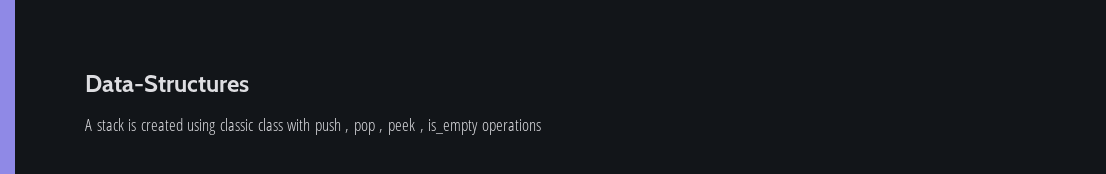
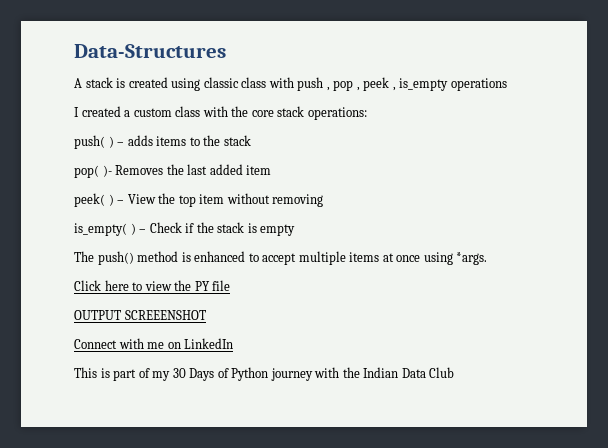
+ I created a custom class with the core stack operations:
+ push( ) – adds items to the stack
+ pop( )- Removes the last added item
+ peek( ) – View the top item without removing
+ is_empty( ) – Check if the stack is empty
+ The push() method is enhanced to accept multiple items at once using *args.
+ Click here to view the PY file
+ OUTPUT SCREEENSHOT
+ Connect with me on LinkedIn
+ This is part of my 30 Days of Python journey with the Indian Data Club

